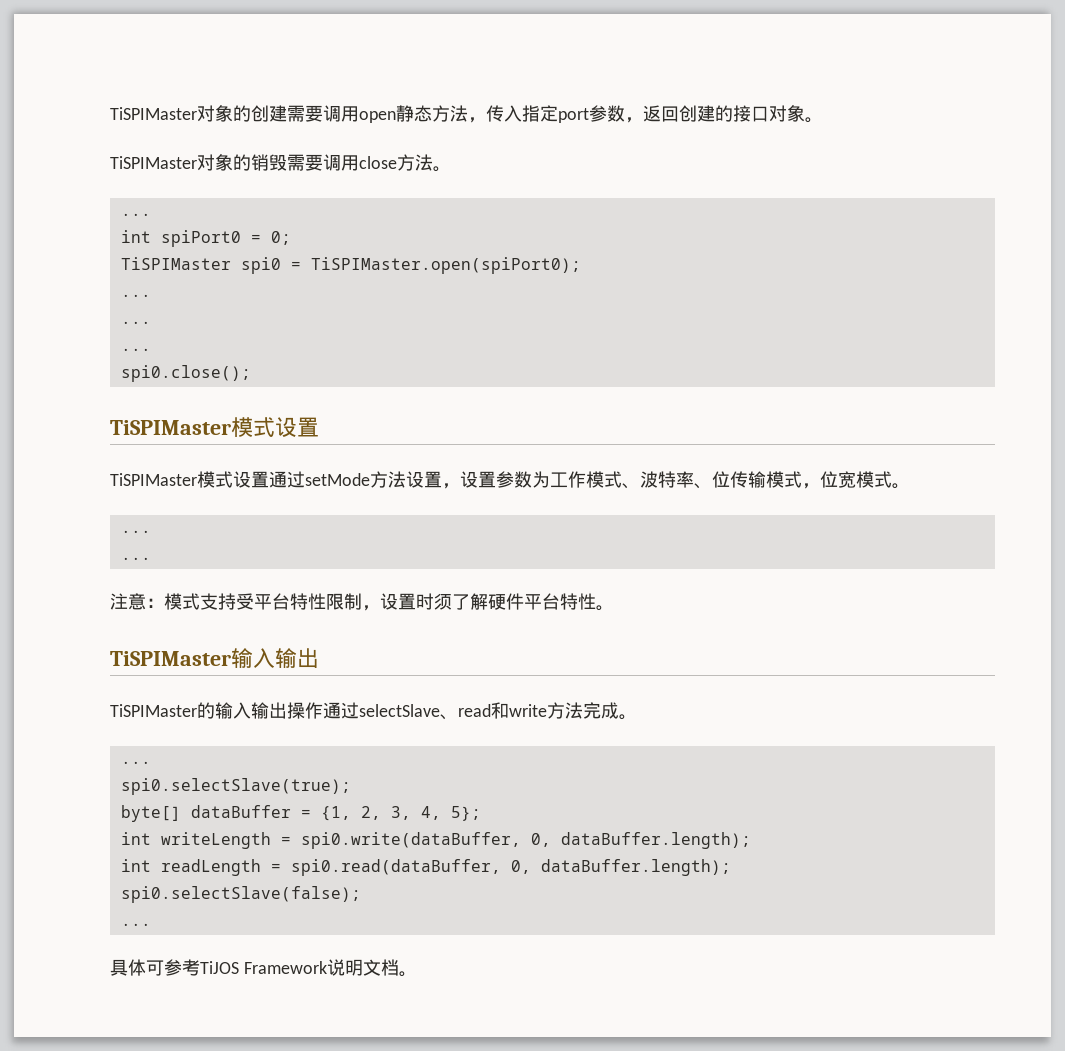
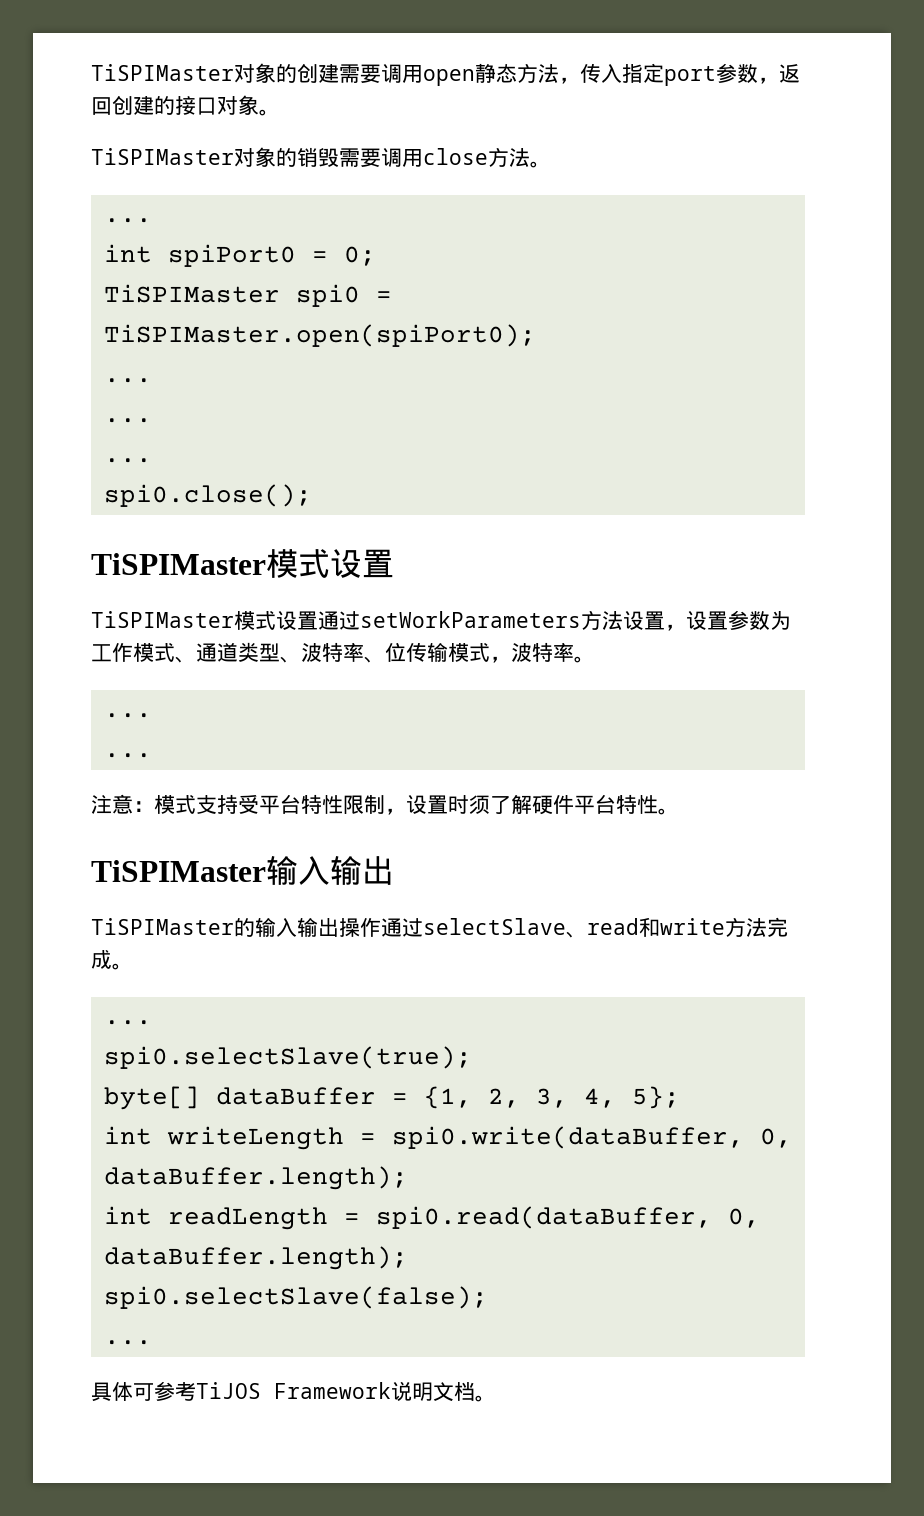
- TiSPIMaster模式设置通过setMode方法设置，设置参数为工作模式、波特率、位传输模式，位宽模式。
+ TiSPIMaster模式设置通过setWorkParameters方法设置，设置参数为工作模式、通道类型、波特率、位传输模式，波特率。

